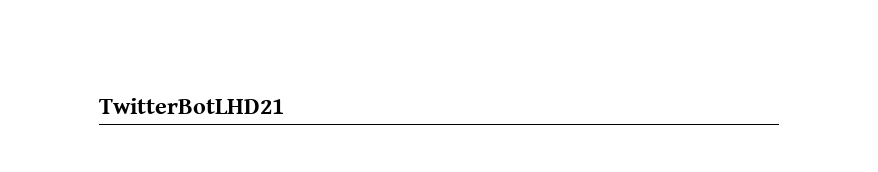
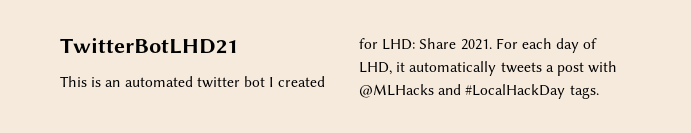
+ This is an automated twitter bot I created for LHD: Share 2021. For each day of LHD, it automatically tweets a post with @MLHacks and #LocalHackDay tags.

